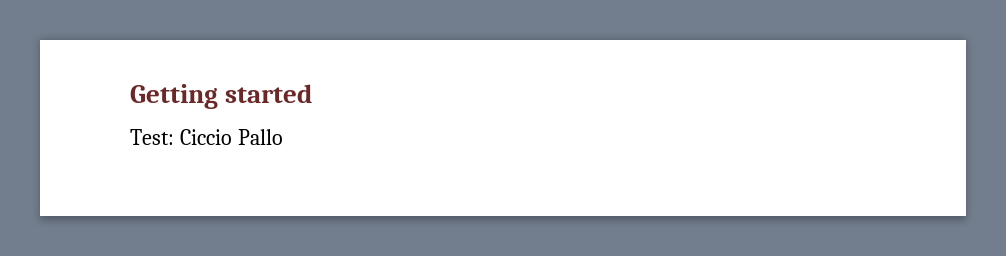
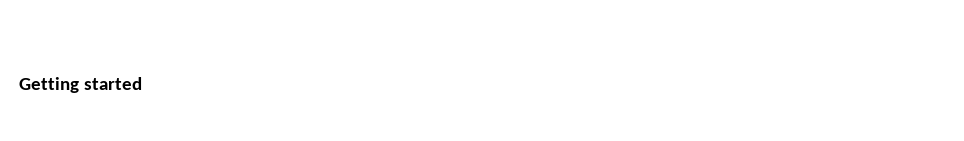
- Test: Ciccio Pallo

